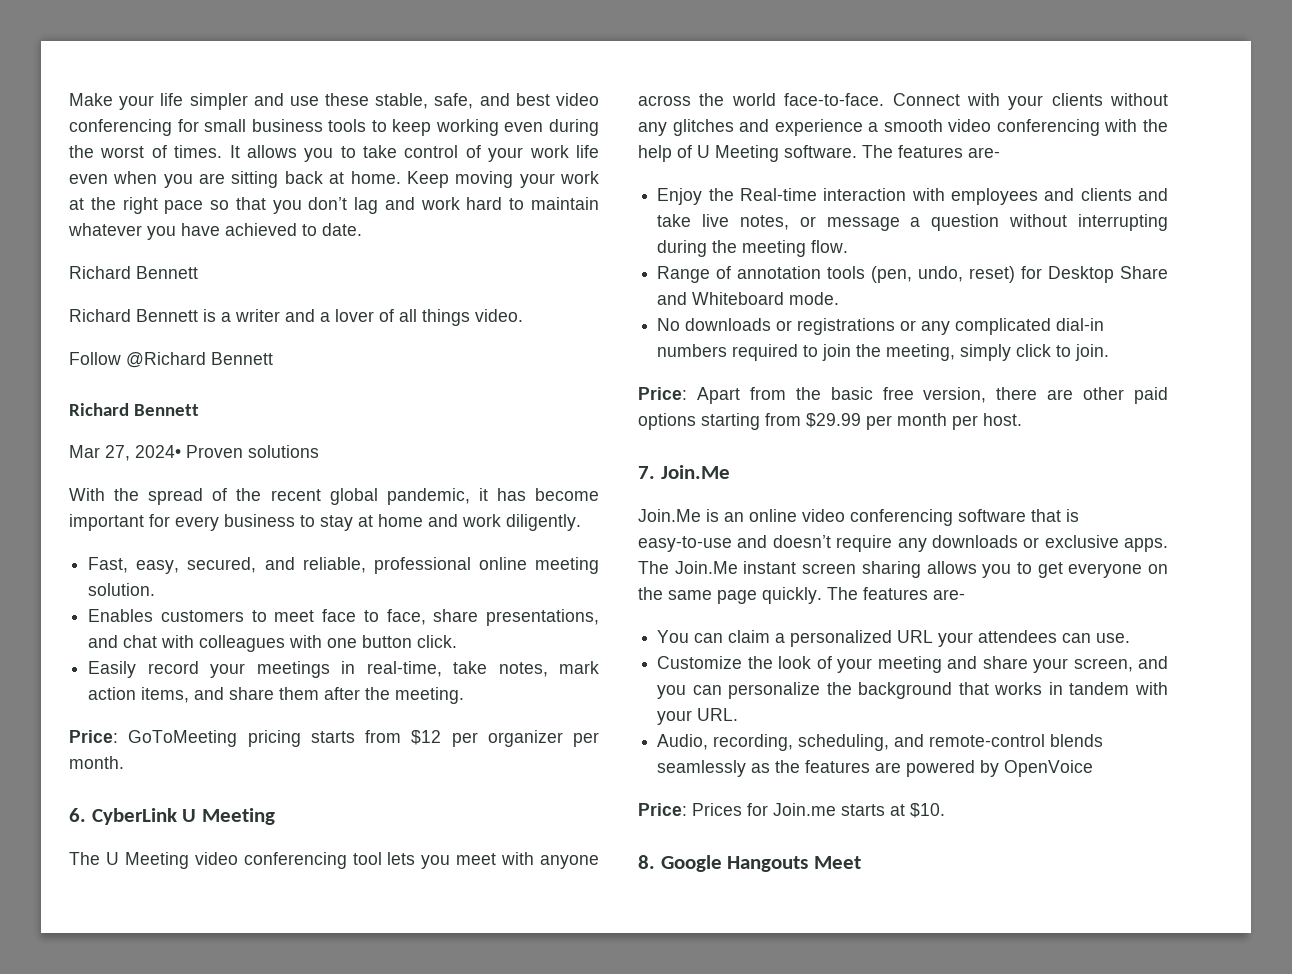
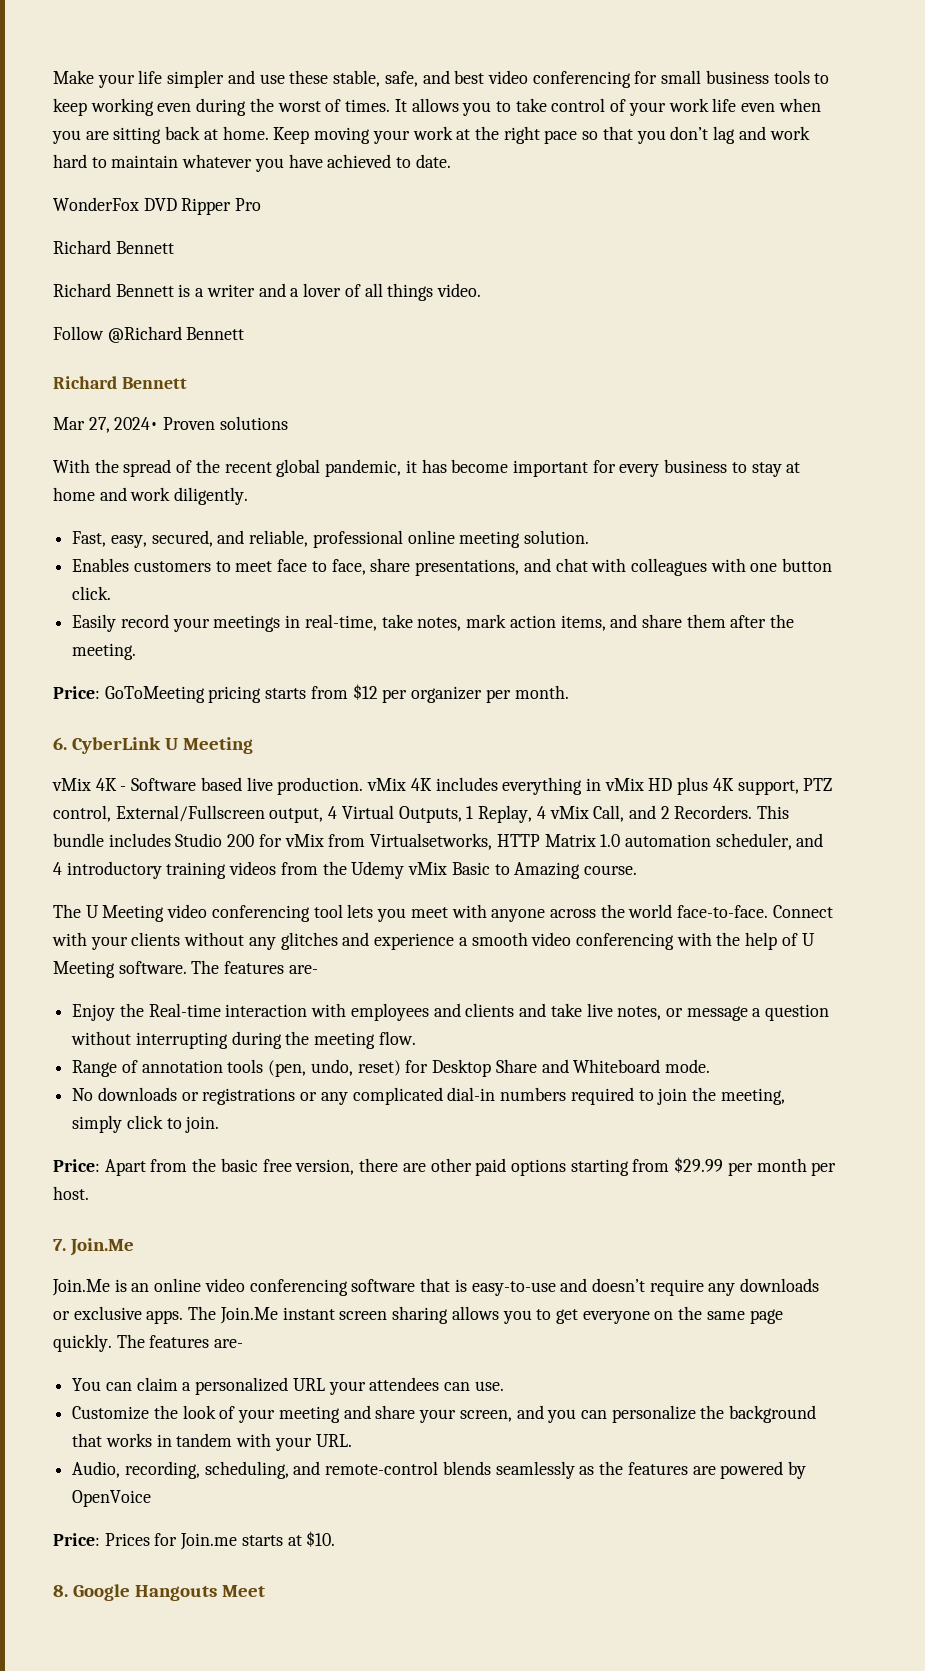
+ WonderFox DVD Ripper Pro
+ vMix 4K - Software based live production. vMix 4K includes everything in vMix HD plus 4K support, PTZ control, External/Fullscreen output, 4 Virtual Outputs, 1 Replay, 4 vMix Call, and 2 Recorders. This bundle includes Studio 200 for vMix from Virtualsetworks, HTTP Matrix 1.0 automation scheduler, and 4 introductory training videos from the Udemy vMix Basic to Amazing course.

